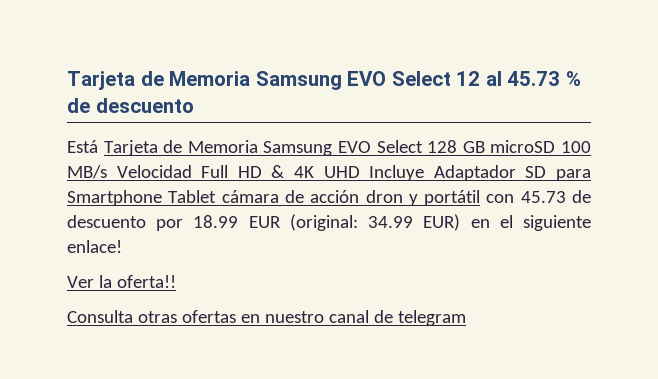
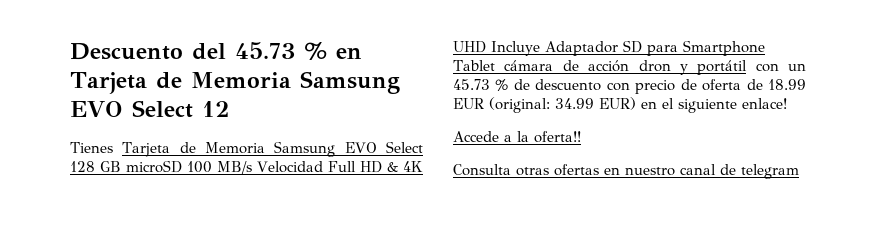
- Tarjeta de Memoria Samsung EVO Select 12 al 45.73 % de descuento
- Está Tarjeta de Memoria Samsung EVO Select 128 GB microSD 100 MB/s Velocidad Full HD & 4K UHD Incluye Adaptador SD para Smartphone Tablet cámara de acción dron y portátil con 45.73 de descuento por 18.99 EUR (original: 34.99 EUR) en el siguiente enlace!
+ Descuento del 45.73 % en Tarjeta de Memoria Samsung EVO Select 12
+ Tienes Tarjeta de Memoria Samsung EVO Select 128 GB microSD 100 MB/s Velocidad Full HD & 4K UHD Incluye Adaptador SD para Smartphone Tablet cámara de acción dron y portátil con un 45.73 % de descuento con precio de oferta de 18.99 EUR (original: 34.99 EUR) en el siguiente enlace!
- Ver la oferta!!
+ Accede a la oferta!!

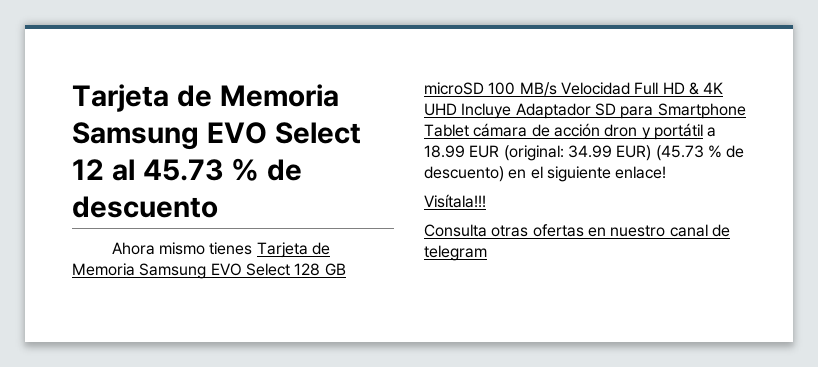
- Descuento del 45.73 % en Tarjeta de Memoria Samsung EVO Select 12
- Tienes Tarjeta de Memoria Samsung EVO Select 128 GB microSD 100 MB/s Velocidad Full HD & 4K UHD Incluye Adaptador SD para Smartphone Tablet cámara de acción dron y portátil con un 45.73 % de descuento con precio de oferta de 18.99 EUR (original: 34.99 EUR) en el siguiente enlace!
+ Tarjeta de Memoria Samsung EVO Select 12 al 45.73 % de descuento
+ Ahora mismo tienes Tarjeta de Memoria Samsung EVO Select 128 GB microSD 100 MB/s Velocidad Full HD & 4K UHD Incluye Adaptador SD para Smartphone Tablet cámara de acción dron y portátil a 18.99 EUR (original: 34.99 EUR) (45.73 % de descuento) en el siguiente enlace!
- Accede a la oferta!!
+ Visítala!!!

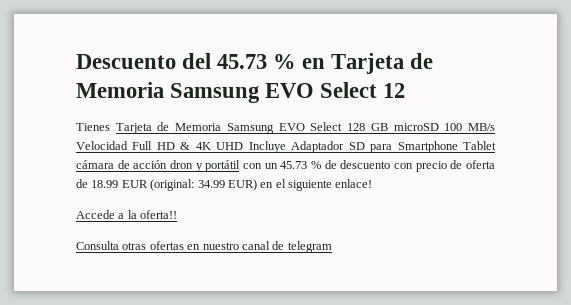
- Tarjeta de Memoria Samsung EVO Select 12 al 45.73 % de descuento
- Ahora mismo tienes Tarjeta de Memoria Samsung EVO Select 128 GB microSD 100 MB/s Velocidad Full HD & 4K UHD Incluye Adaptador SD para Smartphone Tablet cámara de acción dron y portátil a 18.99 EUR (original: 34.99 EUR) (45.73 % de descuento) en el siguiente enlace!
+ Descuento del 45.73 % en Tarjeta de Memoria Samsung EVO Select 12
+ Tienes Tarjeta de Memoria Samsung EVO Select 128 GB microSD 100 MB/s Velocidad Full HD & 4K UHD Incluye Adaptador SD para Smartphone Tablet cámara de acción dron y portátil con un 45.73 % de descuento con precio de oferta de 18.99 EUR (original: 34.99 EUR) en el siguiente enlace!
- Visítala!!!
+ Accede a la oferta!!

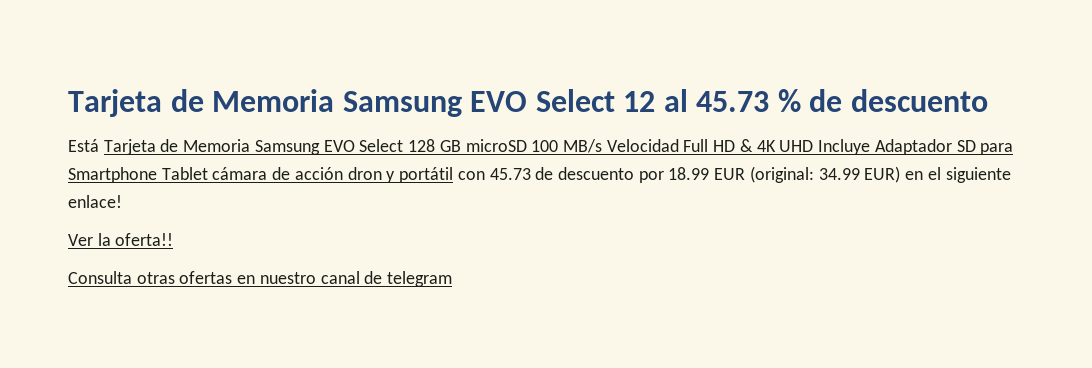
- Descuento del 45.73 % en Tarjeta de Memoria Samsung EVO Select 12
- Tienes Tarjeta de Memoria Samsung EVO Select 128 GB microSD 100 MB/s Velocidad Full HD & 4K UHD Incluye Adaptador SD para Smartphone Tablet cámara de acción dron y portátil con un 45.73 % de descuento con precio de oferta de 18.99 EUR (original: 34.99 EUR) en el siguiente enlace!
+ Tarjeta de Memoria Samsung EVO Select 12 al 45.73 % de descuento
+ Está Tarjeta de Memoria Samsung EVO Select 128 GB microSD 100 MB/s Velocidad Full HD & 4K UHD Incluye Adaptador SD para Smartphone Tablet cámara de acción dron y portátil con 45.73 de descuento por 18.99 EUR (original: 34.99 EUR) en el siguiente enlace!
- Accede a la oferta!!
+ Ver la oferta!!

